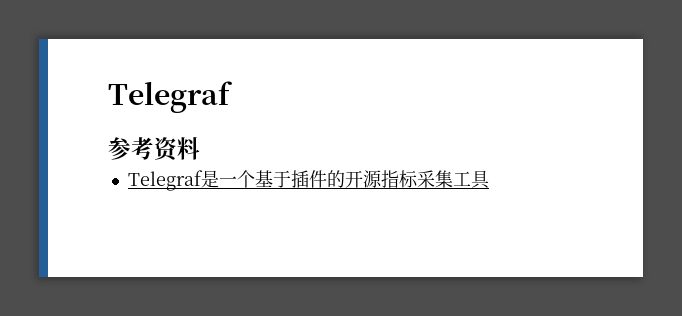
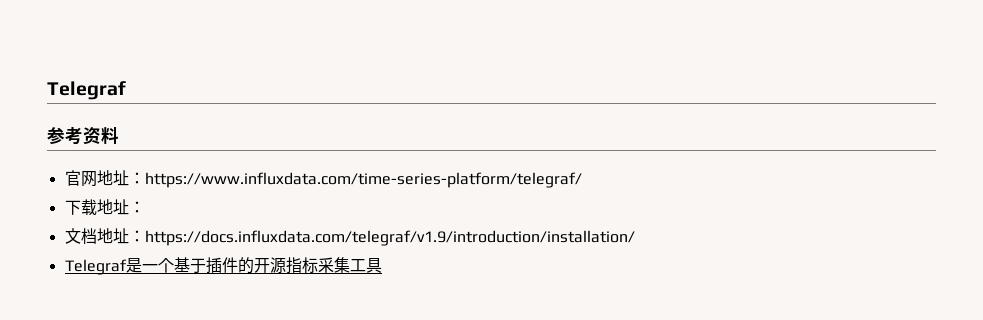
+ 官网地址：https://www.influxdata.com/time-series-platform/telegraf/
+ 下载地址：
+ 文档地址：https://docs.influxdata.com/telegraf/v1.9/introduction/installation/

